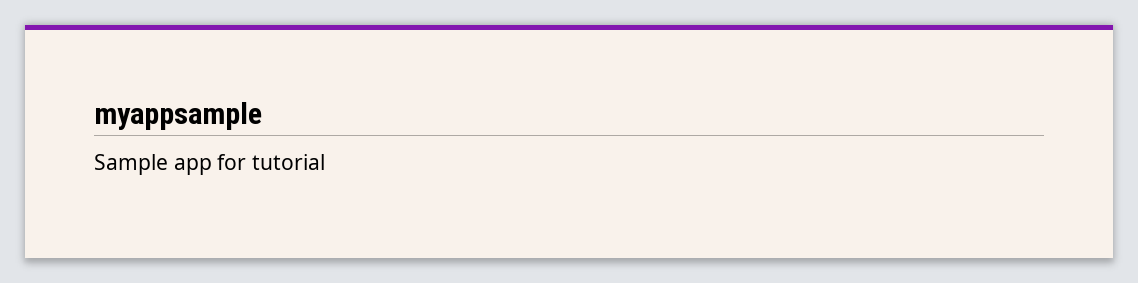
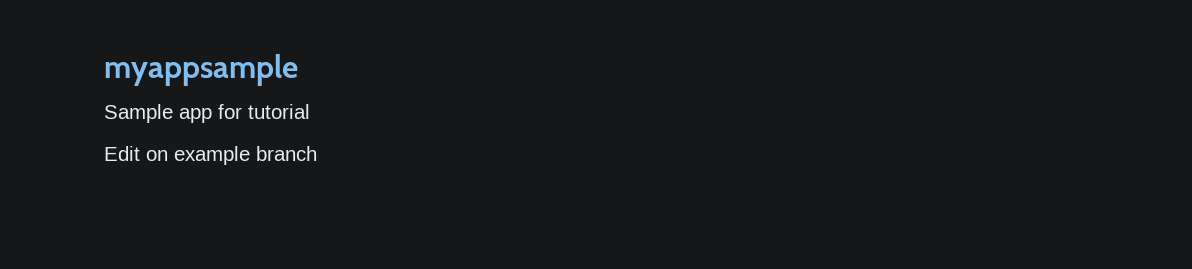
+ Edit on example branch

